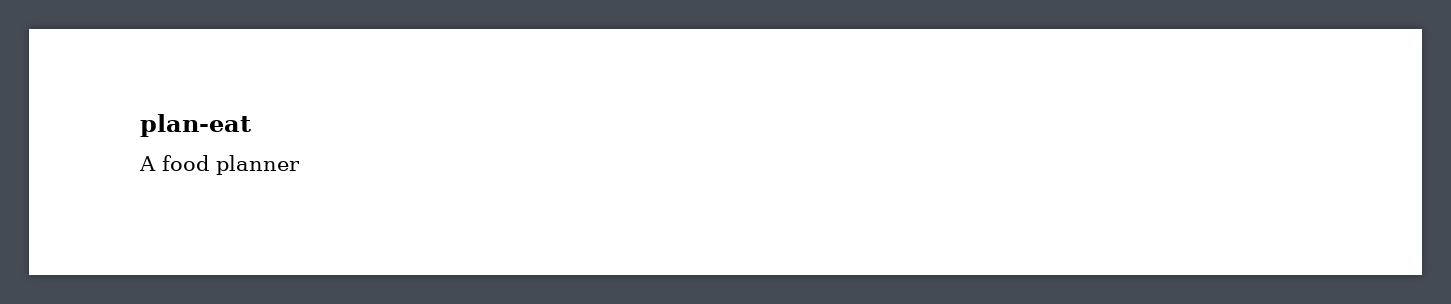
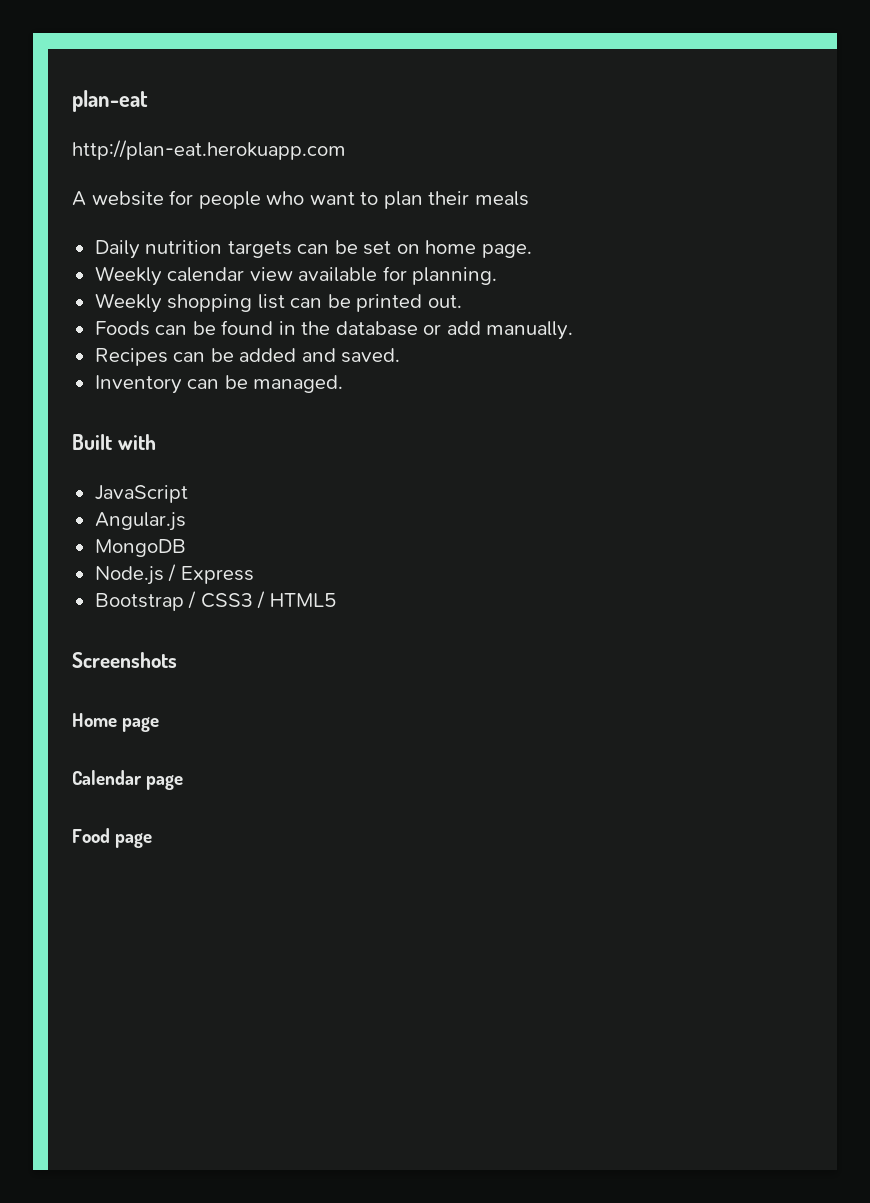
+ http://plan-eat.herokuapp.com
- A food planner
+ A website for people who want to plan their meals
+ Daily nutrition targets can be set on home page.
+ Weekly calendar view available for planning.
+ Weekly shopping list can be printed out.
+ Foods can be found in the database or add manually.
+ Recipes can be added and saved.
+ Inventory can be managed.
+ Built with
+ JavaScript
+ Angular.js
+ MongoDB
+ Node.js / Express
+ Bootstrap / CSS3 / HTML5
+ Screenshots
+ Home page
+ Calendar page
+ Food page

